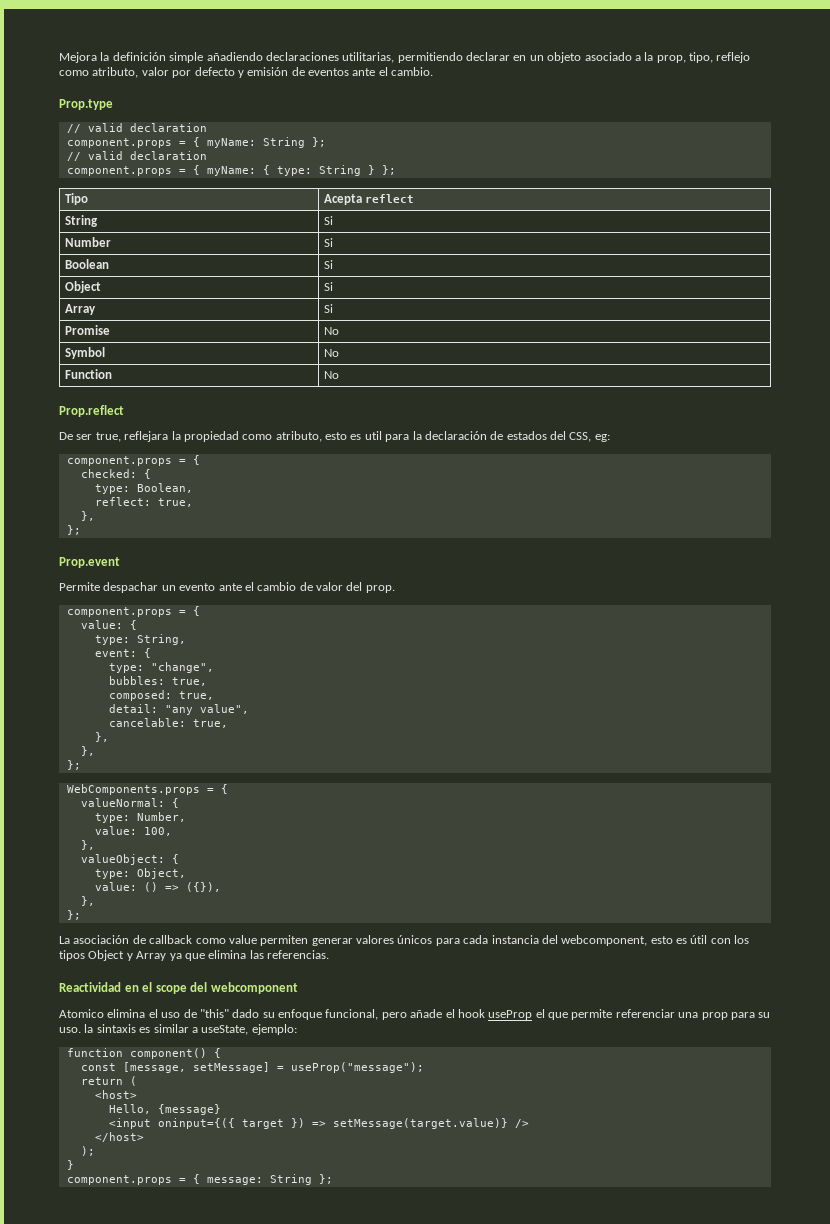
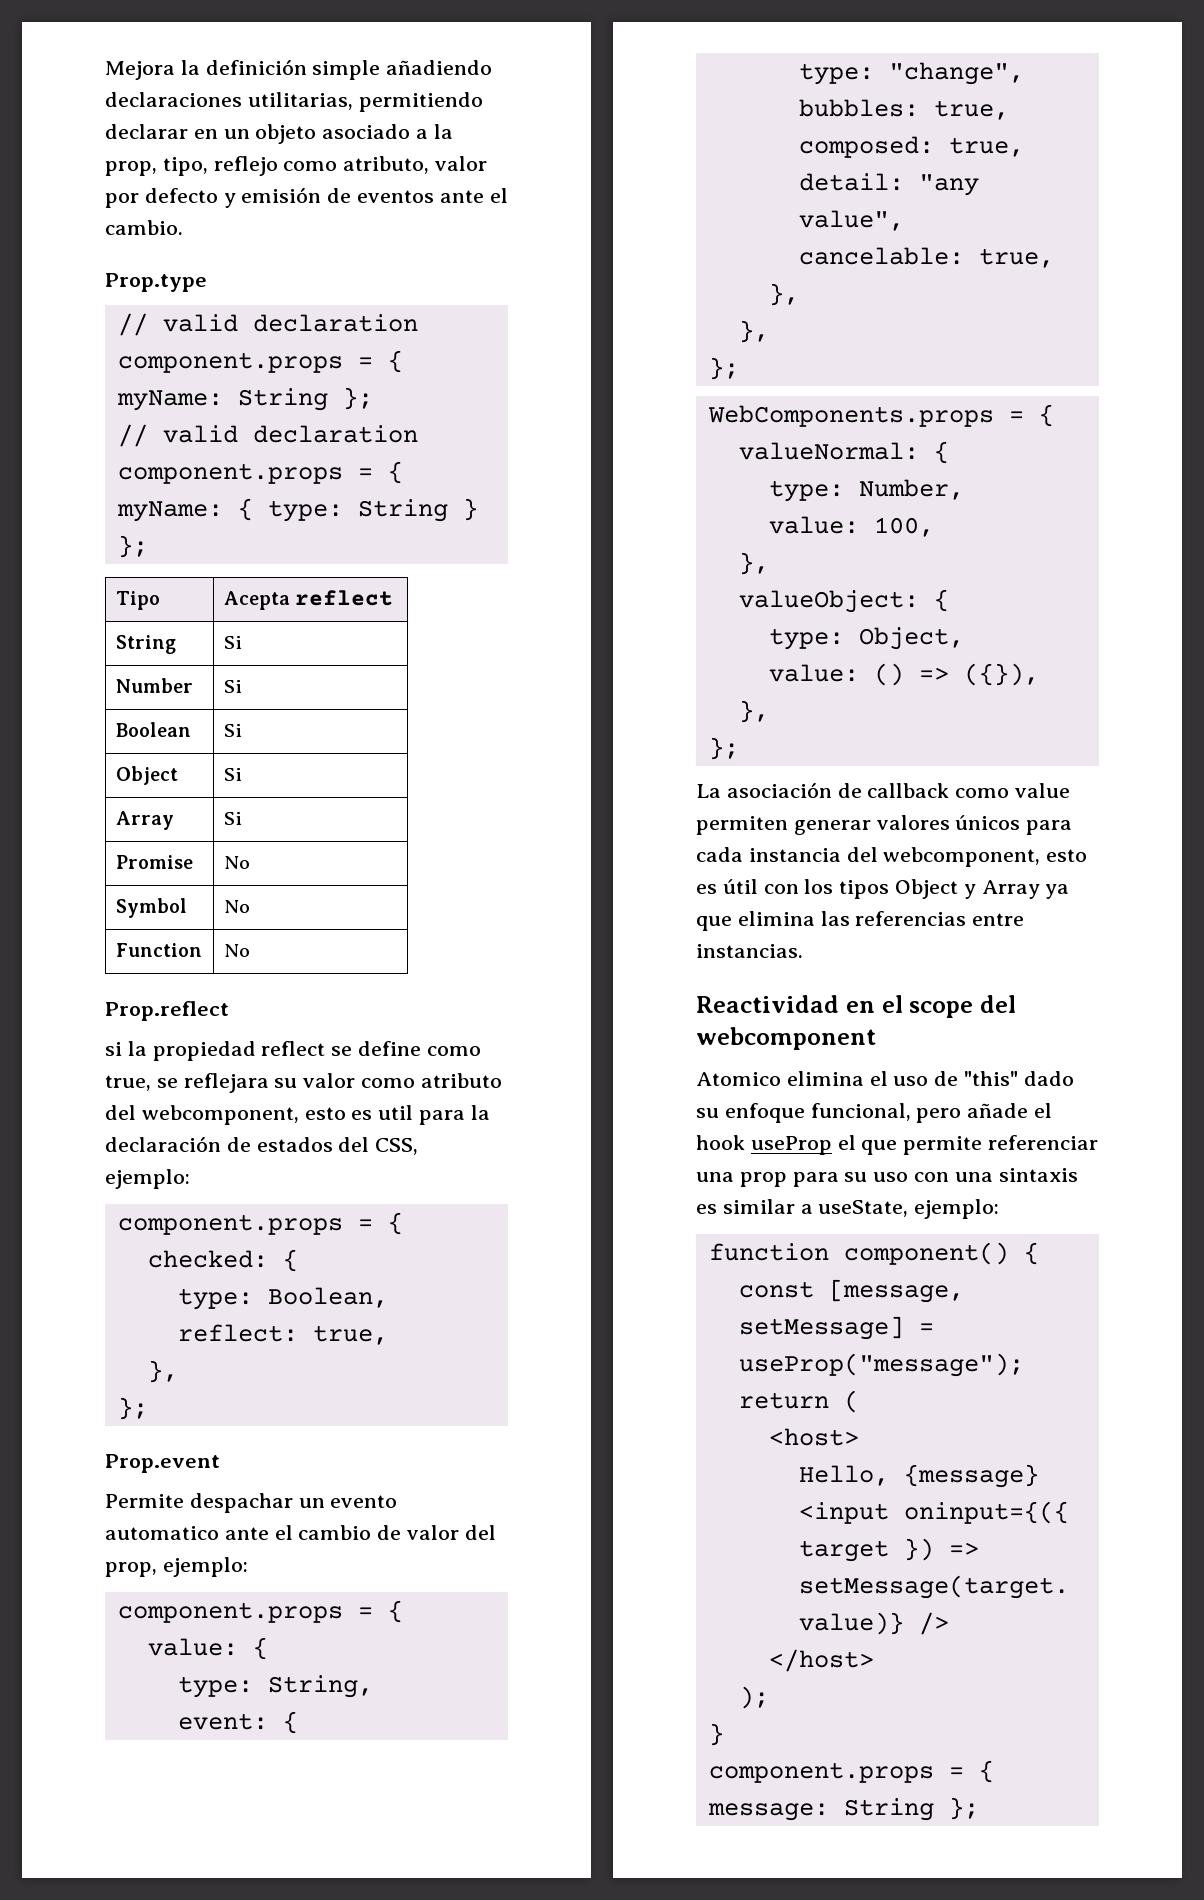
- De ser true, reflejara la propiedad como atributo, esto es util para la declaración de estados del CSS, eg:
+ si la propiedad reflect se define como true, se reflejara su valor como atributo del webcomponent, esto es util para la declaración de estados del CSS, ejemplo:
- Permite despachar un evento ante el cambio de valor del prop.
+ Permite despachar un evento automatico ante el cambio de valor del prop, ejemplo:
- La asociación de callback como value permiten generar valores únicos para cada instancia del webcomponent, esto es útil con los tipos Object y Array ya que elimina las referencias.
+ La asociación de callback como value permiten generar valores únicos para cada instancia del webcomponent, esto es útil con los tipos Object y Array ya que elimina las referencias entre instancias.
- Atomico elimina el uso de "this" dado su enfoque funcional, pero añade el hook useProp el que permite referenciar una prop para su uso. la sintaxis es similar a useState, ejemplo:
+ Atomico elimina el uso de "this" dado su enfoque funcional, pero añade el hook useProp el que permite referenciar una prop para su uso con una sintaxis es similar a useState, ejemplo:

